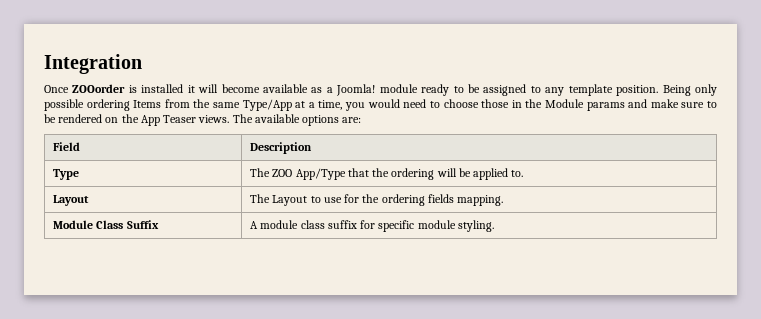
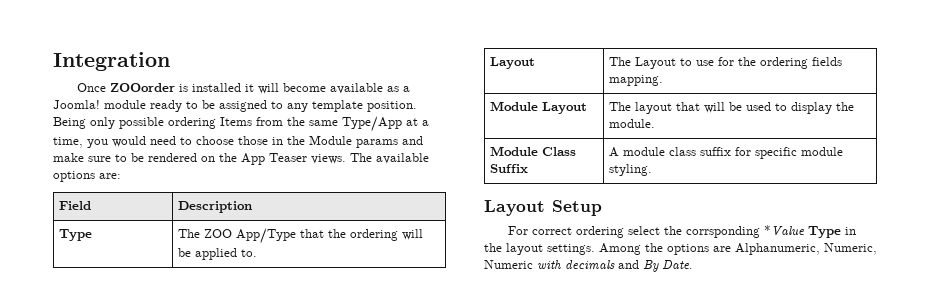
+ Module Layout | The layout that will be used to display the module.
+ Layout Setup
+ For correct ordering select the corrsponding *Value Type in the layout settings. Among the options are Alphanumeric, Numeric, Numeric with decimals and By Date.

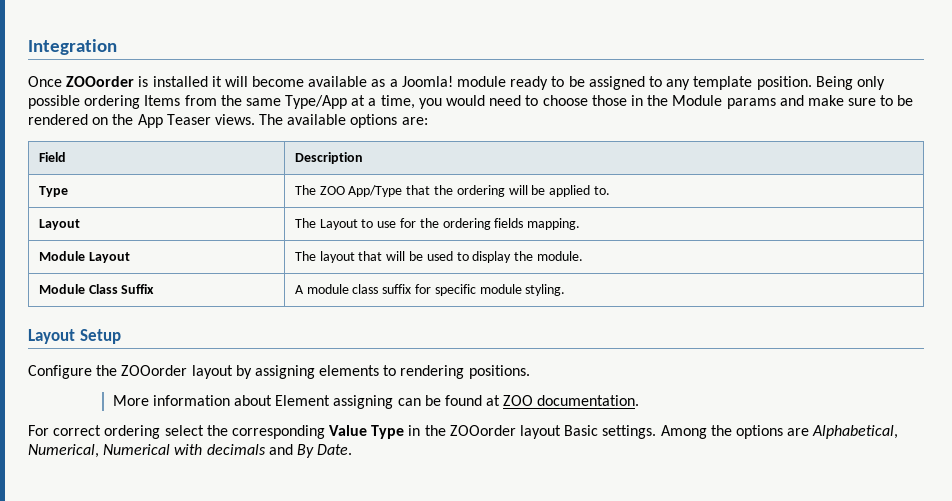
+ Configure the ZOOorder layout by assigning elements to rendering positions.
+ More information about Element assigning can be found at ZOO documentation.
- For correct ordering select the corrsponding *Value Type in the layout settings.
+ For correct ordering select the corresponding Value Type in the ZOOorder layout Basic settings.
- Among the options are Alphanumeric, Numeric, Numeric with decimals and By Date.
+ Among the options are Alphabetical, Numerical, Numerical with decimals and By Date.

